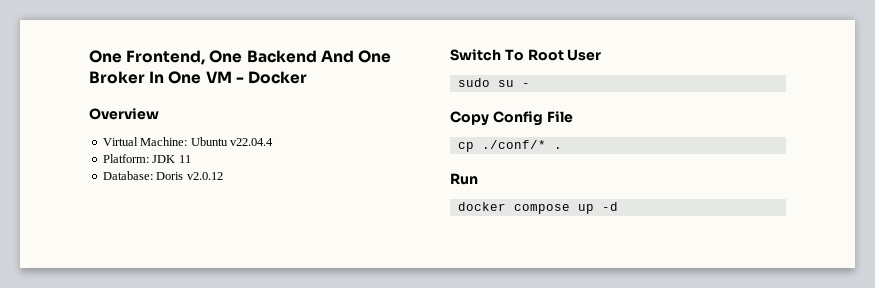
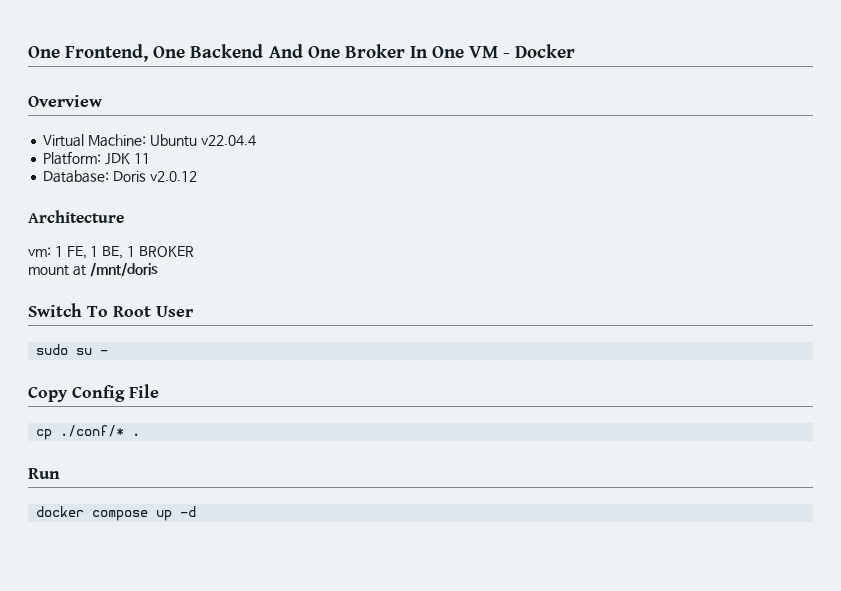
+ Architecture
+ vm: 1 FE, 1 BE, 1 BROKER
+ mount at /mnt/doris

